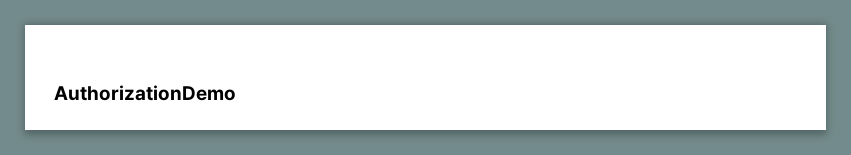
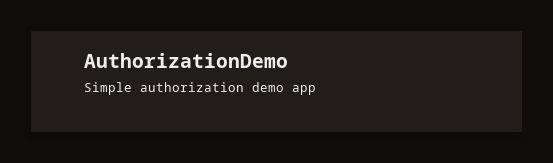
+ Simple authorization demo app

